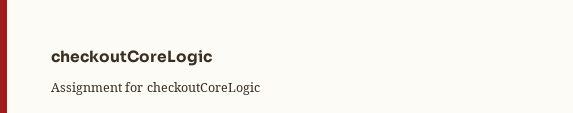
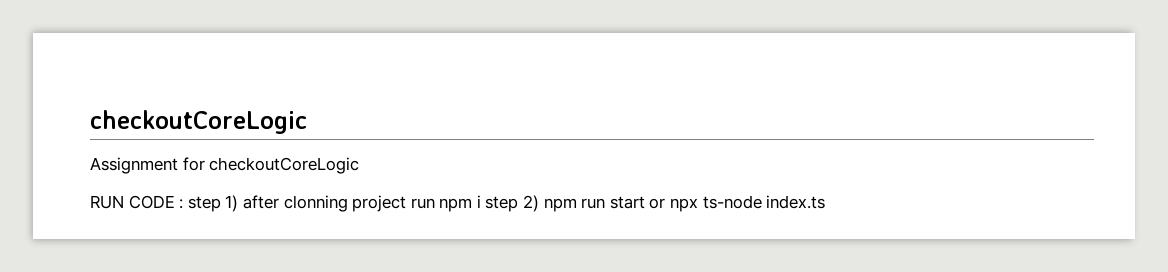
+ RUN CODE : step 1) after clonning project run npm i step 2) npm run start or npx ts-node index.ts

